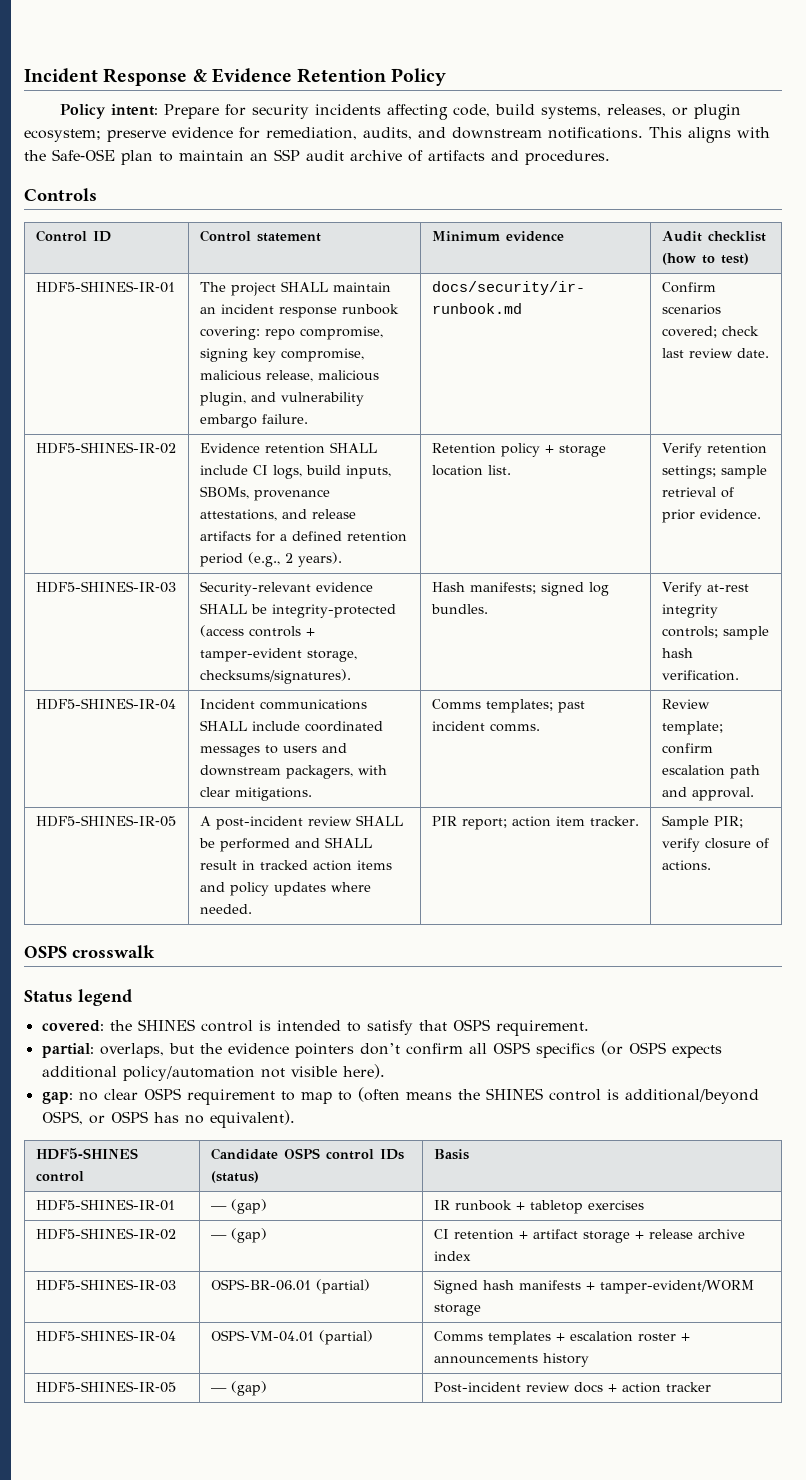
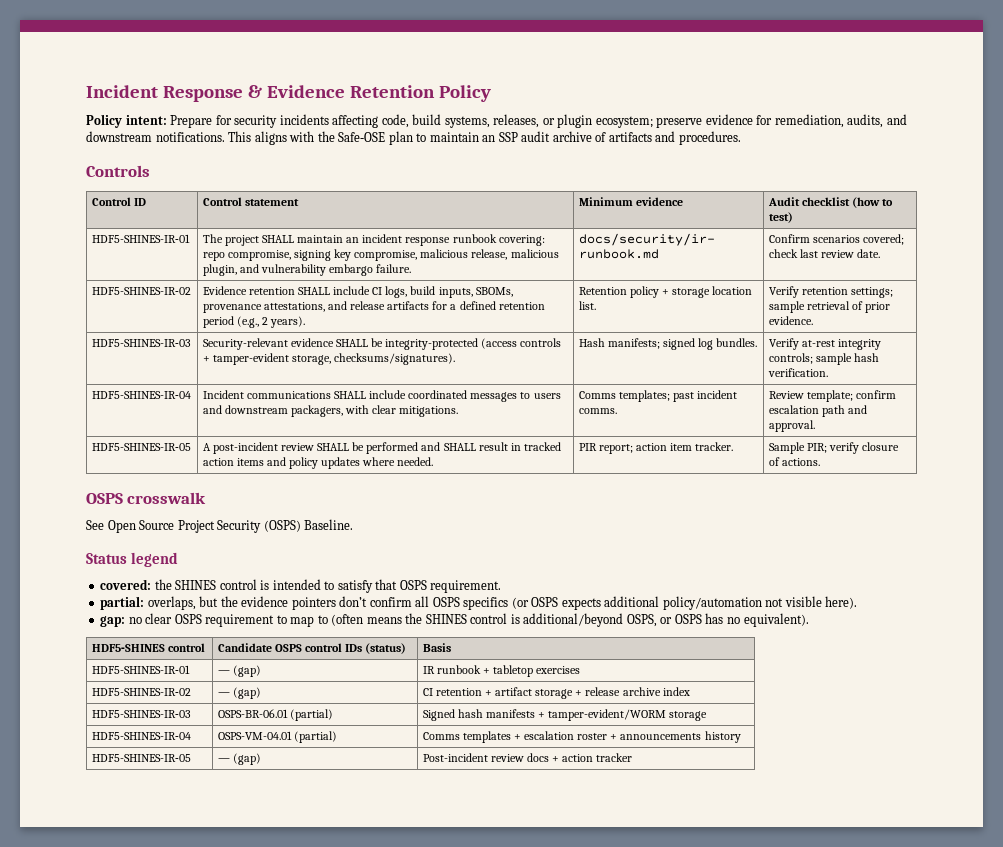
+ See Open Source Project Security (OSPS) Baseline.

